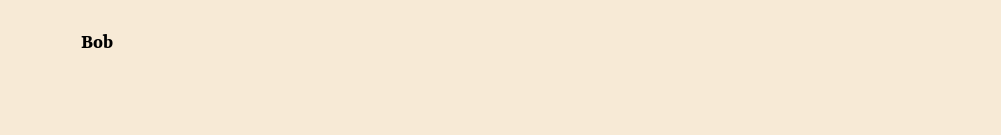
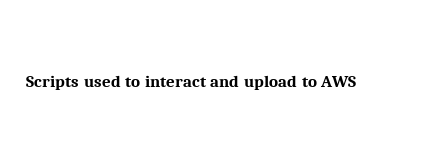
- Bob
+ Scripts used to interact and upload to AWS

